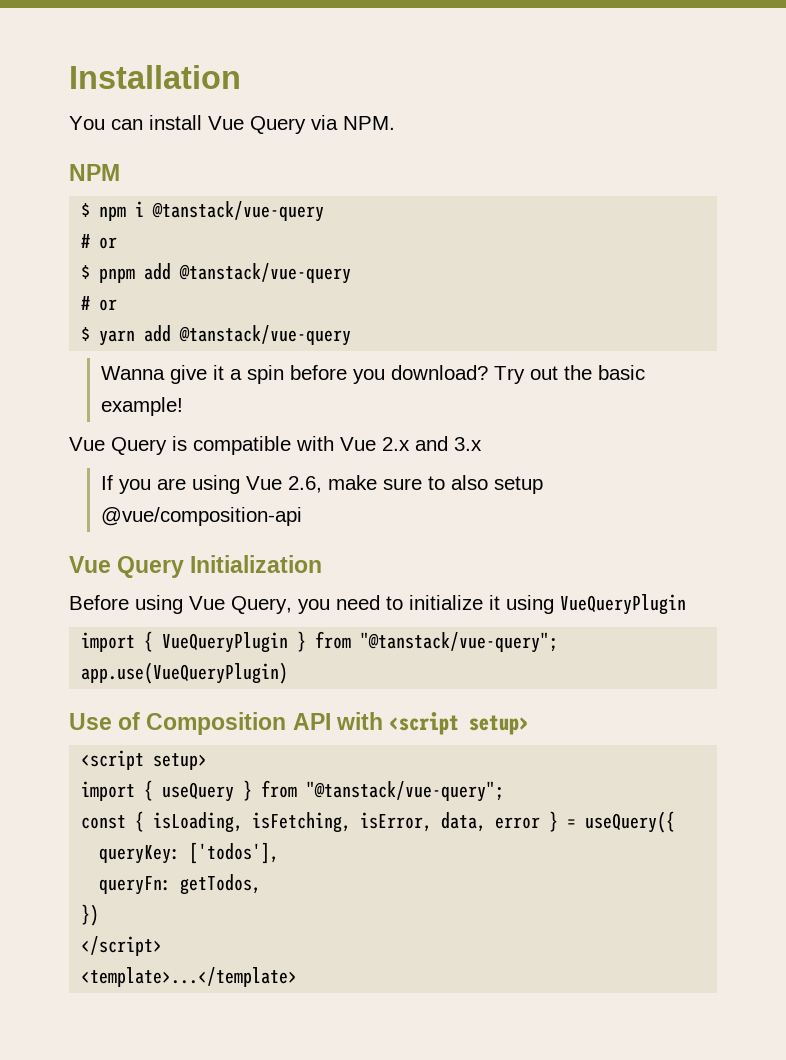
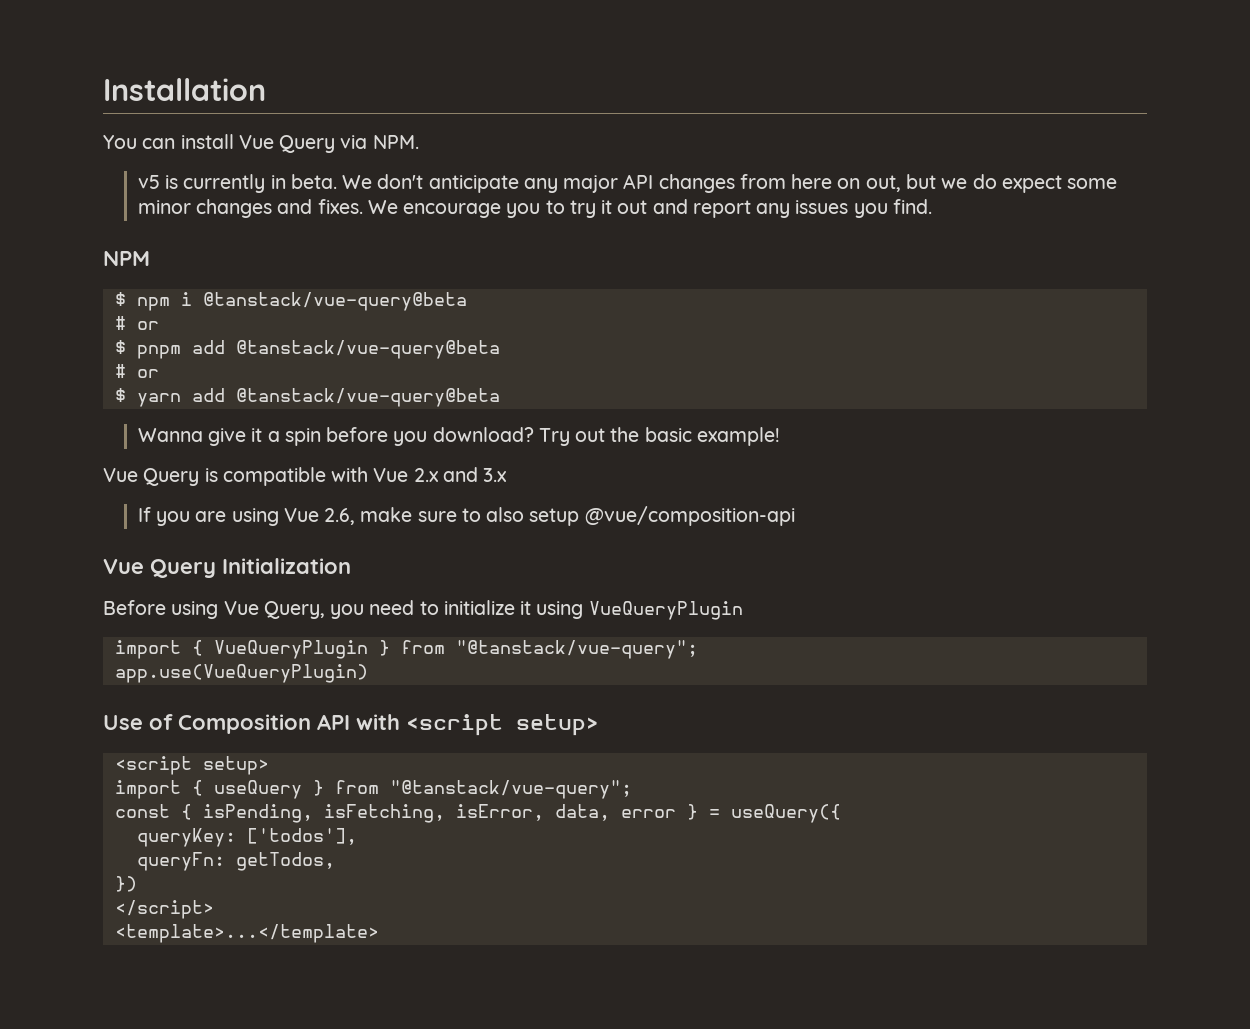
+ v5 is currently in beta. We don't anticipate any major API changes from here on out, but we do expect some minor changes and fixes. We encourage you to try it out and report any issues you find.
- $ npm i @tanstack/vue-query
+ $ npm i @tanstack/vue-query@beta
- $ pnpm add @tanstack/vue-query
+ $ pnpm add @tanstack/vue-query@beta
- $ yarn add @tanstack/vue-query
+ $ yarn add @tanstack/vue-query@beta
- const { isLoading, isFetching, isError, data, error } = useQuery({
+ const { isPending, isFetching, isError, data, error } = useQuery({

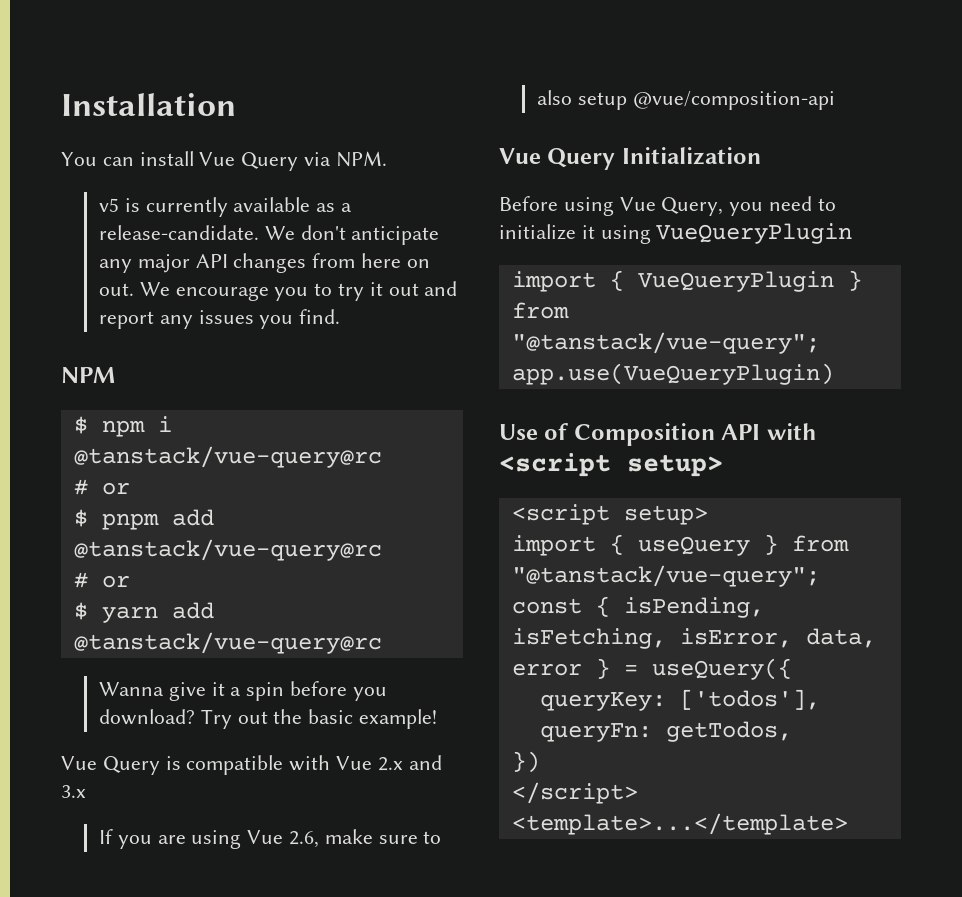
- v5 is currently in beta.
+ v5 is currently available as a release-candidate.
- We don't anticipate any major API changes from here on out, but we do expect some minor changes and fixes.
+ We don't anticipate any major API changes from here on out.
- $ npm i @tanstack/vue-query@beta
+ $ npm i @tanstack/vue-query@rc
- $ pnpm add @tanstack/vue-query@beta
+ $ pnpm add @tanstack/vue-query@rc
- $ yarn add @tanstack/vue-query@beta
+ $ yarn add @tanstack/vue-query@rc

